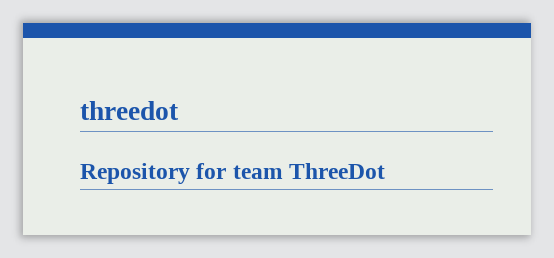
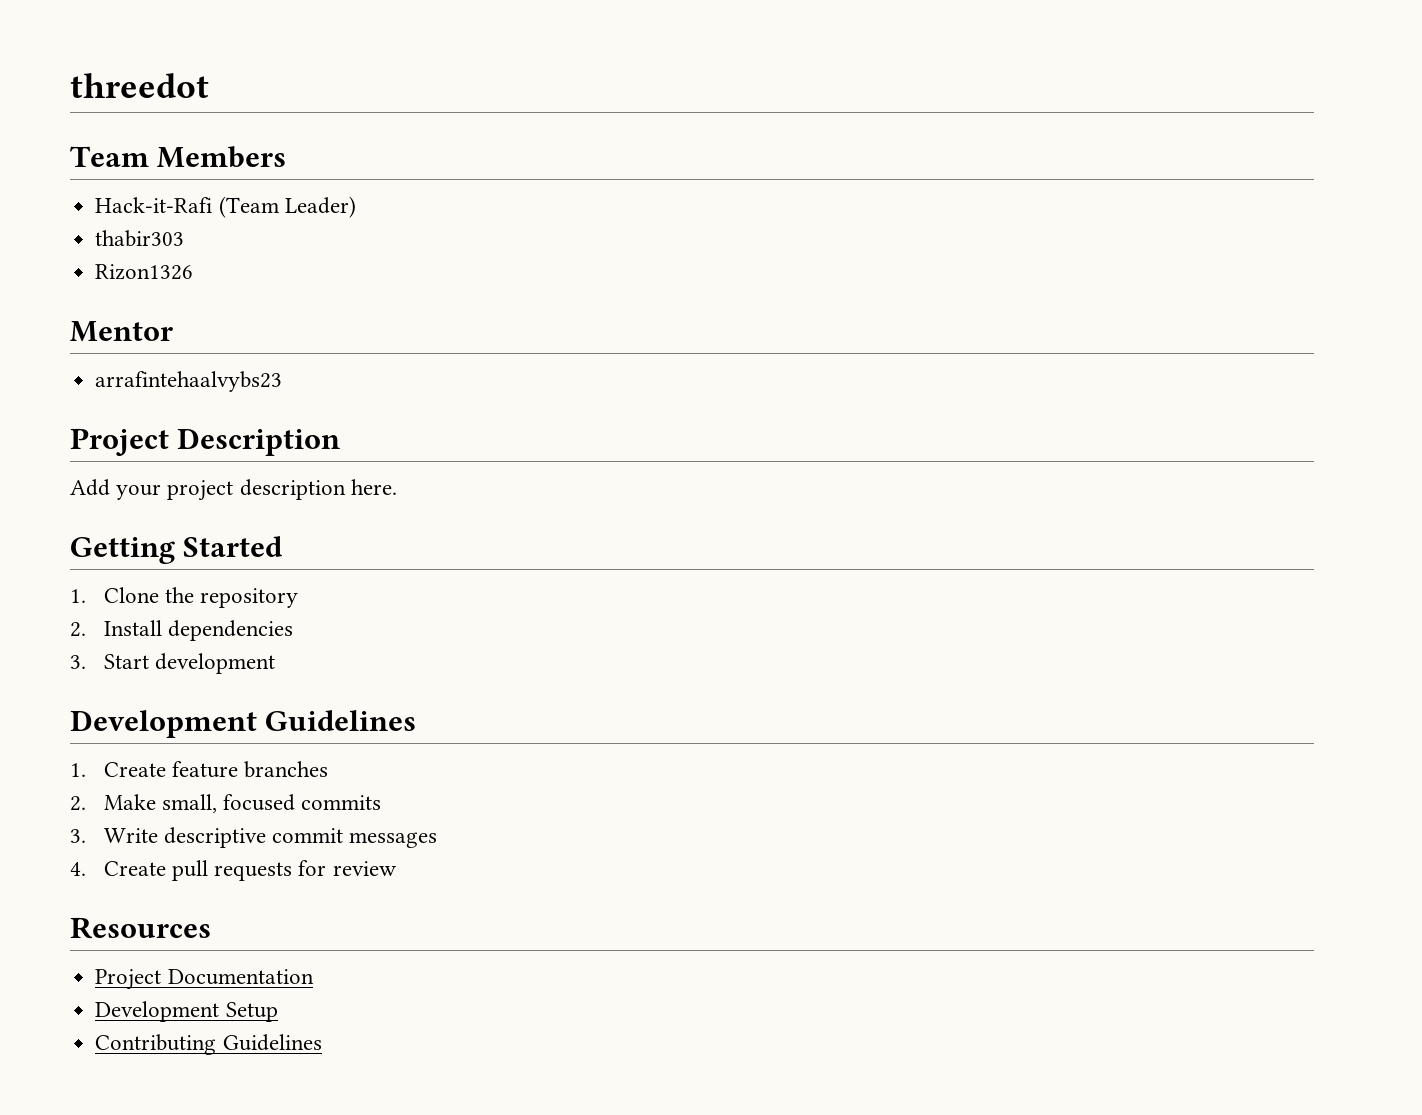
- Repository for team ThreeDot
+ Team Members
+ Hack-it-Rafi (Team Leader)
+ thabir303
+ Rizon1326
+ Mentor
+ arrafintehaalvybs23
+ Project Description
+ Add your project description here.
+ Getting Started
+ 1. Clone the repository
+ 2. Install dependencies
+ 3. Start development
+ Development Guidelines
+ 1. Create feature branches
+ 2. Make small, focused commits
+ 3. Write descriptive commit messages
+ 4. Create pull requests for review
+ Resources
+ Project Documentation
+ Development Setup
+ Contributing Guidelines

